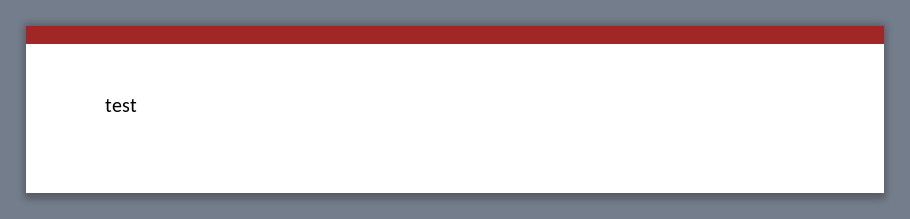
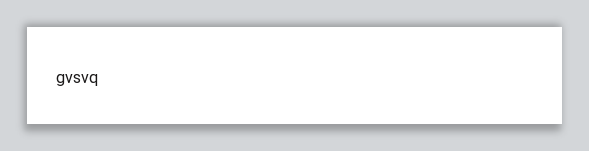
- test
+ gvsvq

